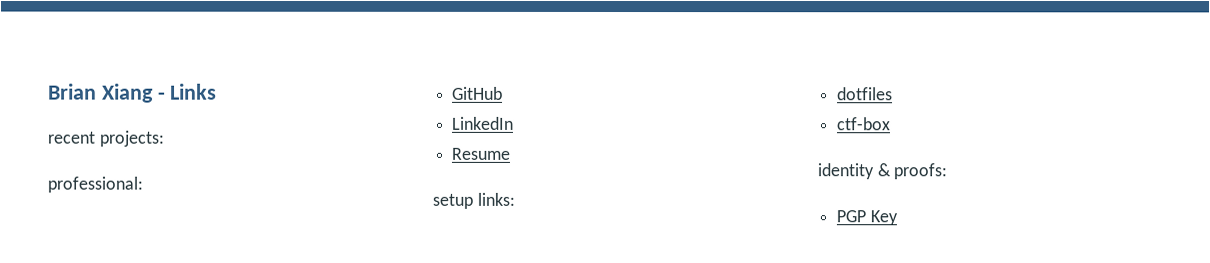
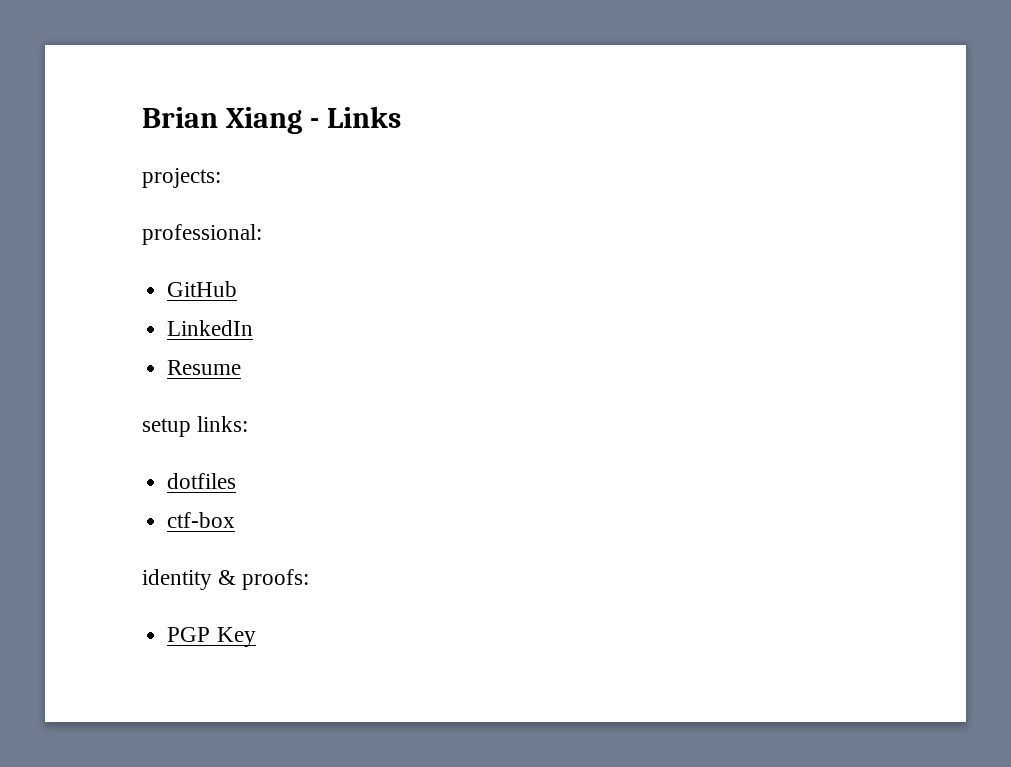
- recent projects:
+ projects:

